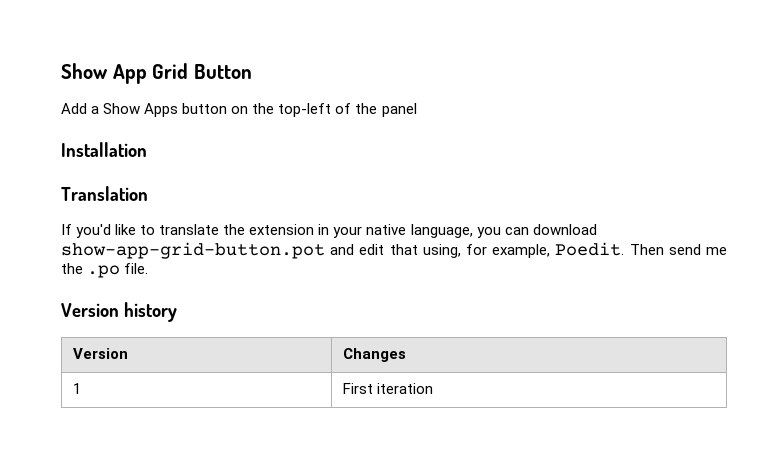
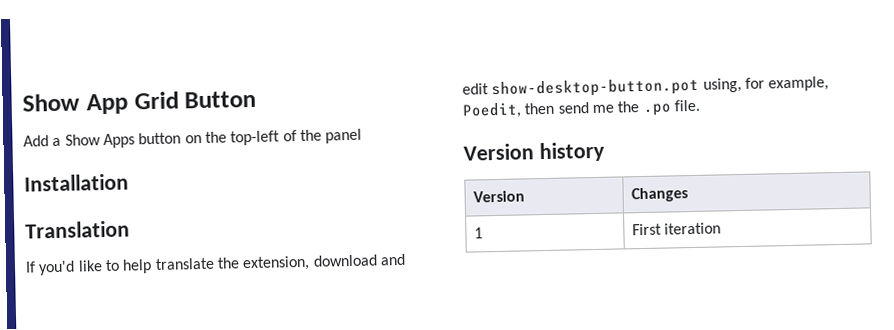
- If you'd like to translate the extension in your native language, you can download show-app-grid-button.pot and edit that using, for example, Poedit. Then send me the .po file.
+ If you'd like to help translate the extension, download and edit show-desktop-button.pot using, for example, Poedit, then send me the .po file.

